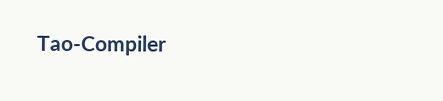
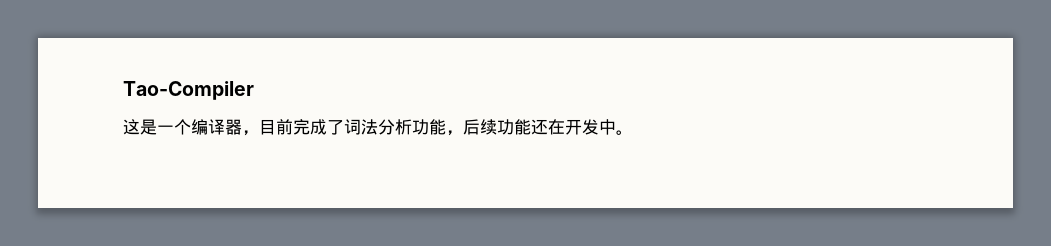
+ 这是一个编译器，目前完成了词法分析功能，后续功能还在开发中。

